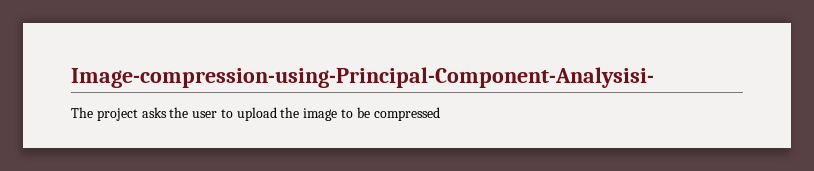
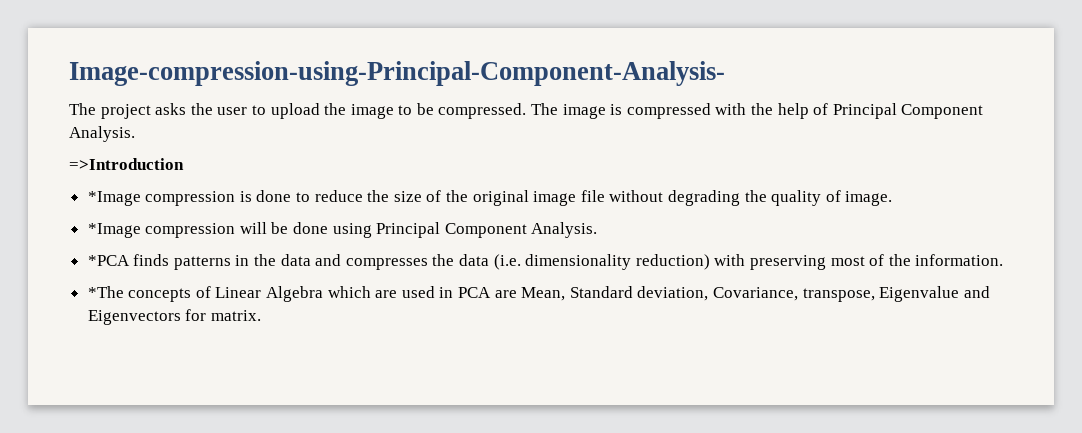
- Image-compression-using-Principal-Component-Analysisi-
+ Image-compression-using-Principal-Component-Analysis-
- The project asks the user to upload the image to be compressed
+ The project asks the user to upload the image to be compressed. The image is compressed with the help of Principal Component Analysis.
+ =>Introduction
+ *Image compression is done to reduce the size of the original image file without degrading the quality of image.
+ *Image compression will be done using Principal Component Analysis.
+ *PCA finds patterns in the data and compresses the data (i.e. dimensionality reduction) with preserving most of the information.
+ *The concepts of Linear Algebra which are used in PCA are Mean, Standard deviation, Covariance, transpose, Eigenvalue and Eigenvectors for matrix.

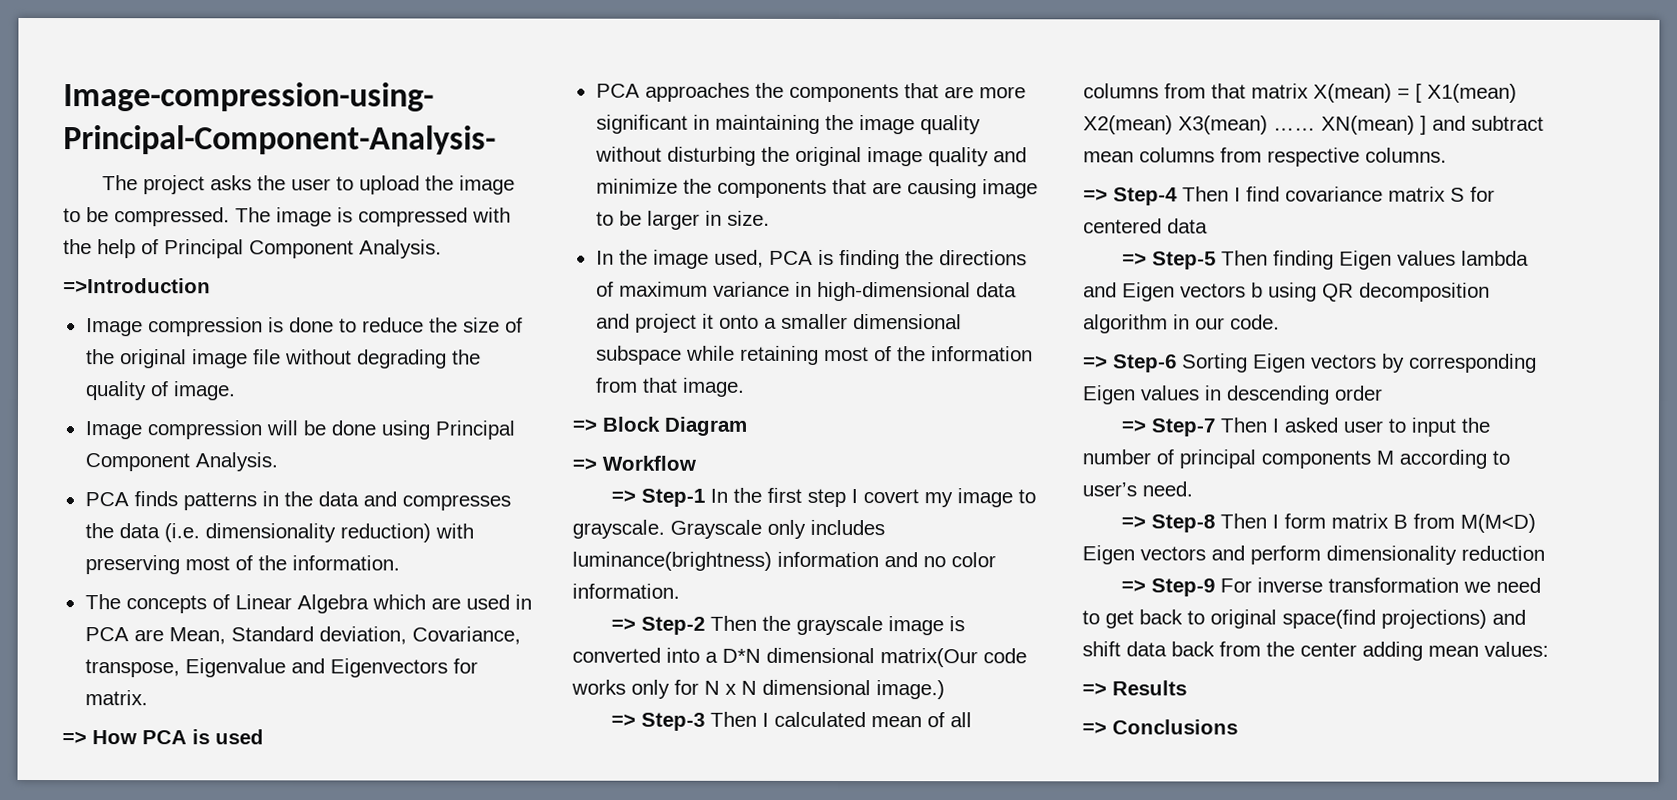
- *Image compression is done to reduce the size of the original image file without degrading the quality of image.
+ Image compression is done to reduce the size of the original image file without degrading the quality of image.
- *Image compression will be done using Principal Component Analysis.
+ Image compression will be done using Principal Component Analysis.
- *PCA finds patterns in the data and compresses the data (i.e. dimensionality reduction) with preserving most of the information.
+ PCA finds patterns in the data and compresses the data (i.e. dimensionality reduction) with preserving most of the information.
- *The concepts of Linear Algebra which are used in PCA are Mean, Standard deviation, Covariance, transpose, Eigenvalue and Eigenvectors for matrix.
+ The concepts of Linear Algebra which are used in PCA are Mean, Standard deviation, Covariance, transpose, Eigenvalue and Eigenvectors for matrix.
+ => How PCA is used
+ PCA approaches the components that are more significant in maintaining the image quality without disturbing the original image quality and minimize the components that are causing image to be larger in size.
+ In the image used, PCA is finding the directions of maximum variance in high-dimensional data and project it onto a smaller dimensional subspace while retaining most of the information from that image.
+ => Block Diagram
+ => Workflow
+ => Step-1 In the first step I covert my image to grayscale. Grayscale only includes luminance(brightness) information and no color information.
+ => Step-2 Then the grayscale image is converted into a D*N dimensional matrix(Our code works only for N x N dimensional image.)
+ => Step-3 Then I calculated mean of all columns from that matrix X(mean) = [ X1(mean) X2(mean) X3(mean) …… XN(mean) ] and subtract mean columns from respective columns.
+ => Step-4 Then I find covariance matrix S for centered data
+ => Step-5 Then finding Eigen values lambda and Eigen vectors b using QR decomposition algorithm in our code.
+ => Step-6 Sorting Eigen vectors by corresponding Eigen values in descending order
+ => Step-7 Then I asked user to input the number of principal components M according to user’s need.
+ => Step-8 Then I form matrix B from M(M<D) Eigen vectors and perform dimensionality reduction
+ => Step-9 For inverse transformation we need to get back to original space(find projections) and shift data back from the center adding mean values:
+ => Results
+ => Conclusions

